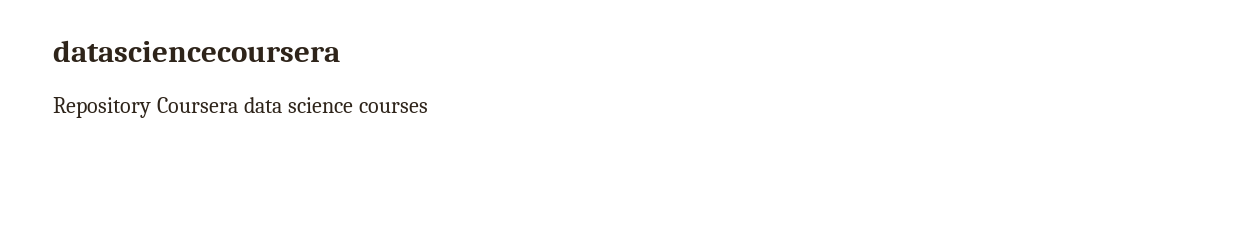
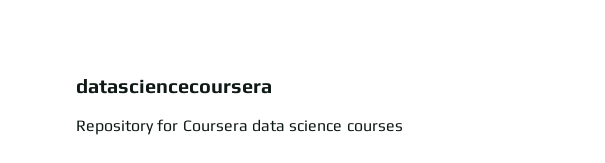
- Repository Coursera data science courses
+ Repository for Coursera data science courses

